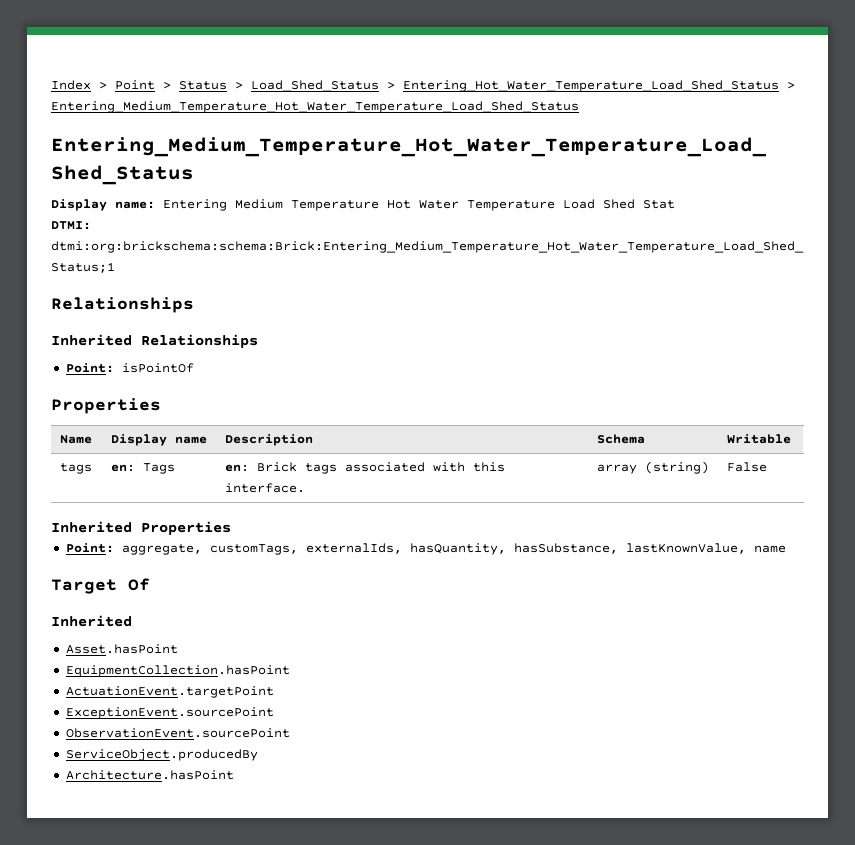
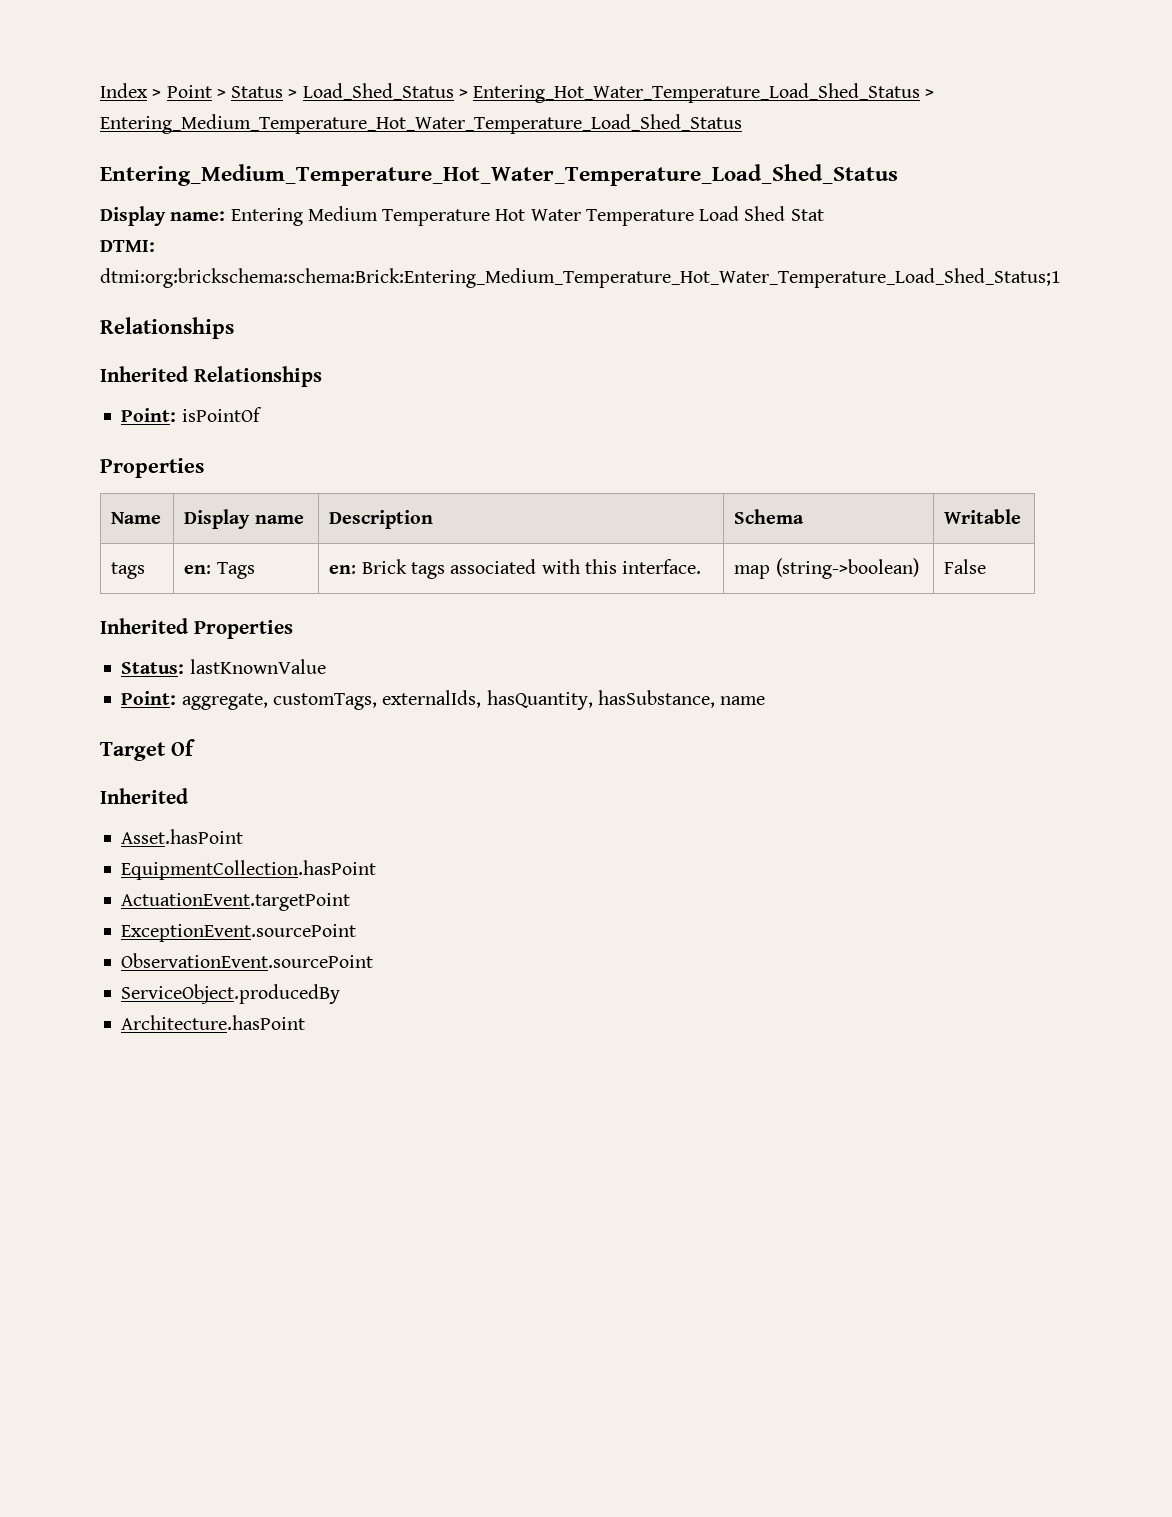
- tags | en: Tags | en: Brick tags associated with this interface. | array (string) | False
+ tags | en: Tags | en: Brick tags associated with this interface. | map (string->boolean) | False
+ Status: lastKnownValue
- Point: aggregate, customTags, externalIds, hasQuantity, hasSubstance, lastKnownValue, name
+ Point: aggregate, customTags, externalIds, hasQuantity, hasSubstance, name

